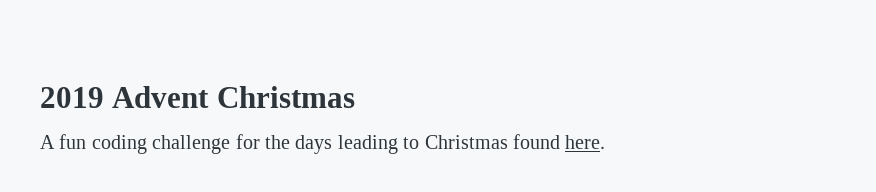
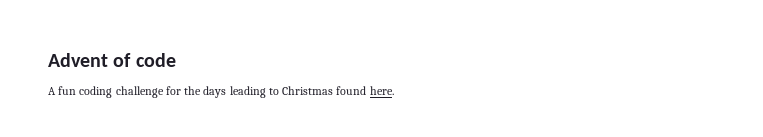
- 2019 Advent Christmas
+ Advent of code

